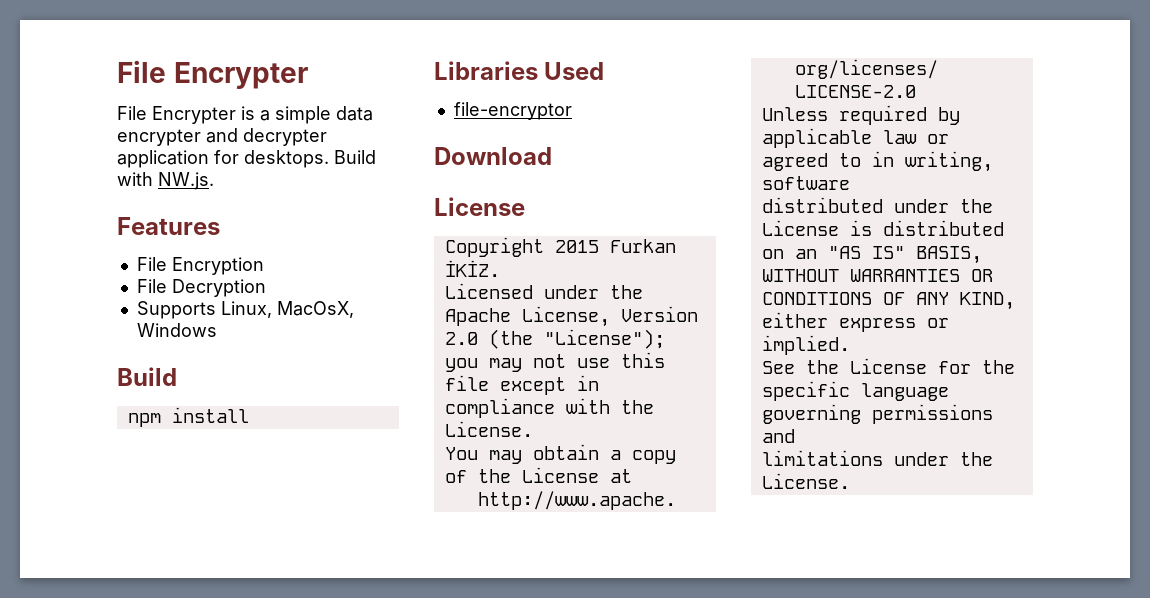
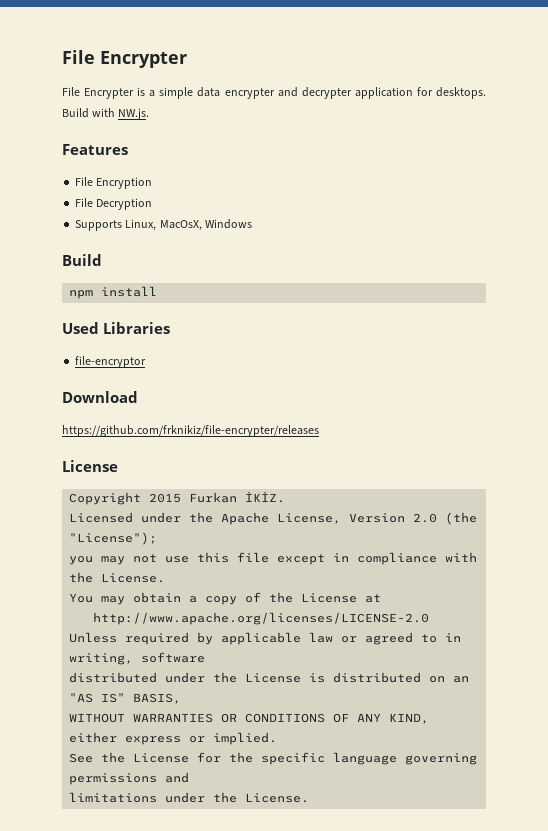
- Libraries Used
+ Used Libraries
+ https://github.com/frknikiz/file-encrypter/releases

